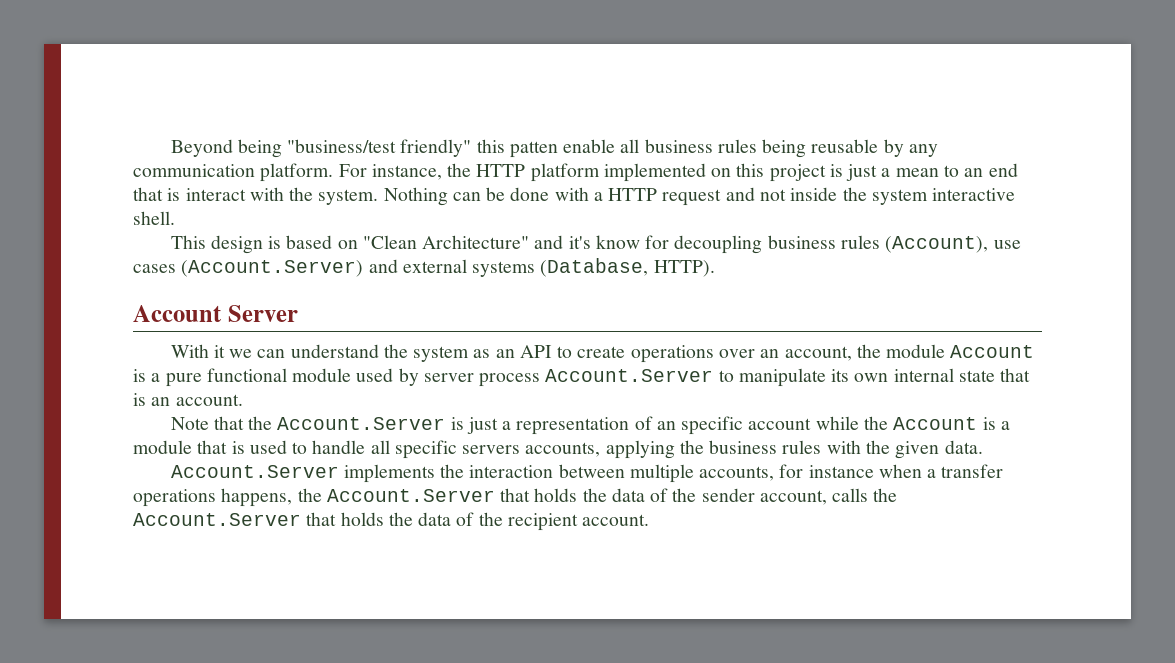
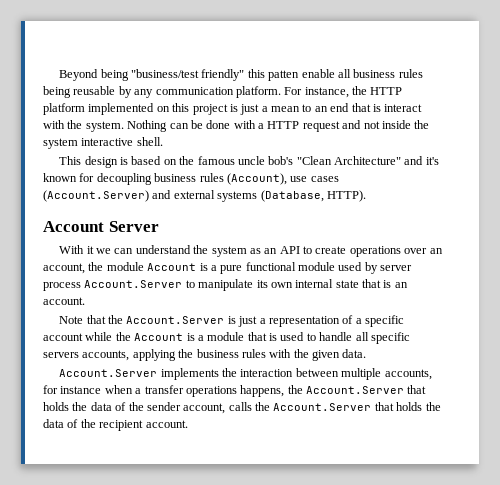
- This design is based on "Clean Architecture" and it's know for decoupling business rules (Account), use cases (Account.Server) and external systems (Database, HTTP).
+ This design is based on the famous uncle bob's "Clean Architecture" and it's known for decoupling business rules (Account), use cases (Account.Server) and external systems (Database, HTTP).
- Note that the Account.Server is just a representation of an specific account while the Account is a module that is used to handle all specific servers accounts, applying the business rules with the given data.
+ Note that the Account.Server is just a representation of a specific account while the Account is a module that is used to handle all specific servers accounts, applying the business rules with the given data.

